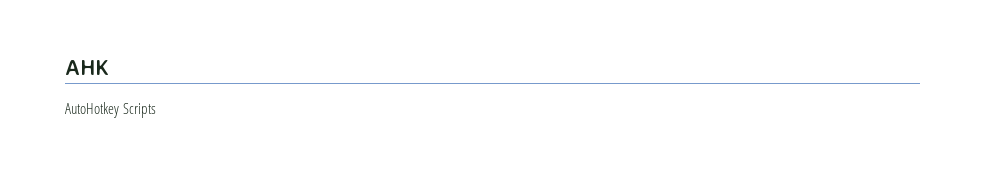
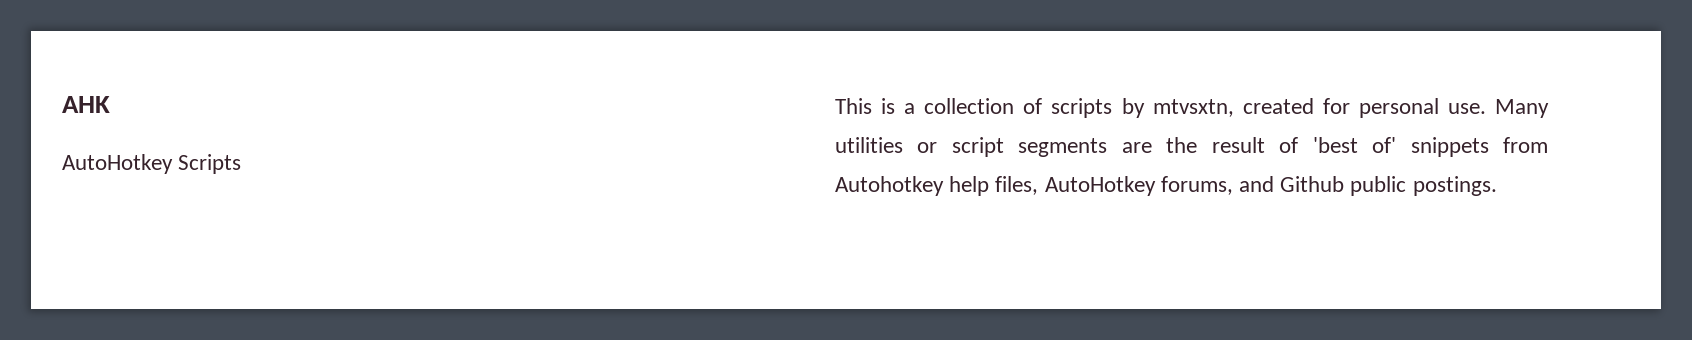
+ This is a collection of scripts by mtvsxtn, created for personal use. Many utilities or script segments are the result of 'best of' snippets from Autohotkey help files, AutoHotkey forums, and Github public postings.

